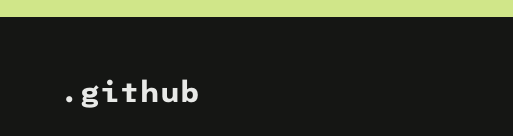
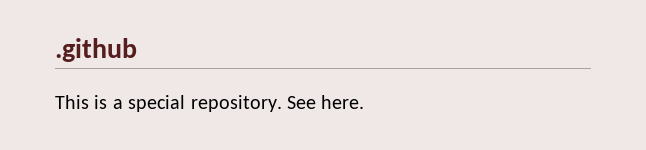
+ This is a special repository. See here.

